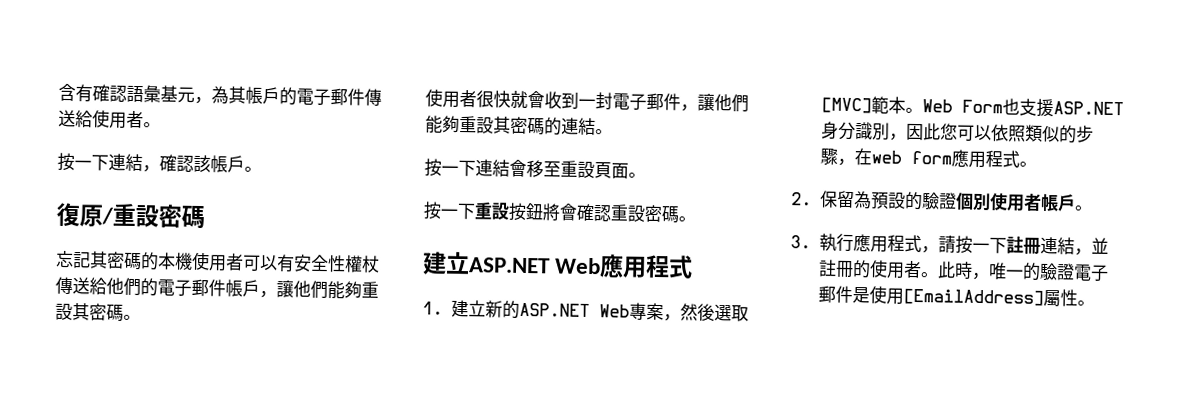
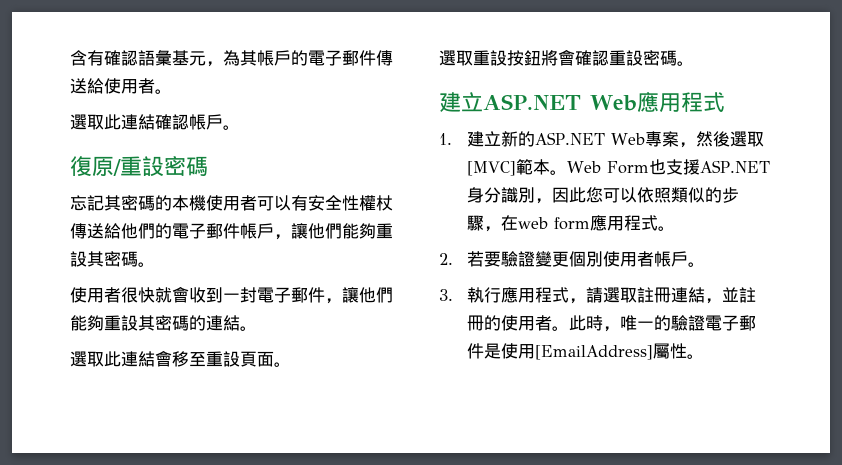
- 按一下連結，確認該帳戶。
+ 選取此連結確認帳戶。
- 按一下連結會移至重設頁面。
+ 選取此連結會移至重設頁面。
- 按一下重設按鈕將會確認重設密碼。
+ 選取重設按鈕將會確認重設密碼。
- 2.保留為預設的驗證個別使用者帳戶。
+ 2.若要驗證變更個別使用者帳戶。
- 3.執行應用程式，請按一下註冊連結，並註冊的使用者。
+ 3.執行應用程式，請選取註冊連結，並註冊的使用者。

